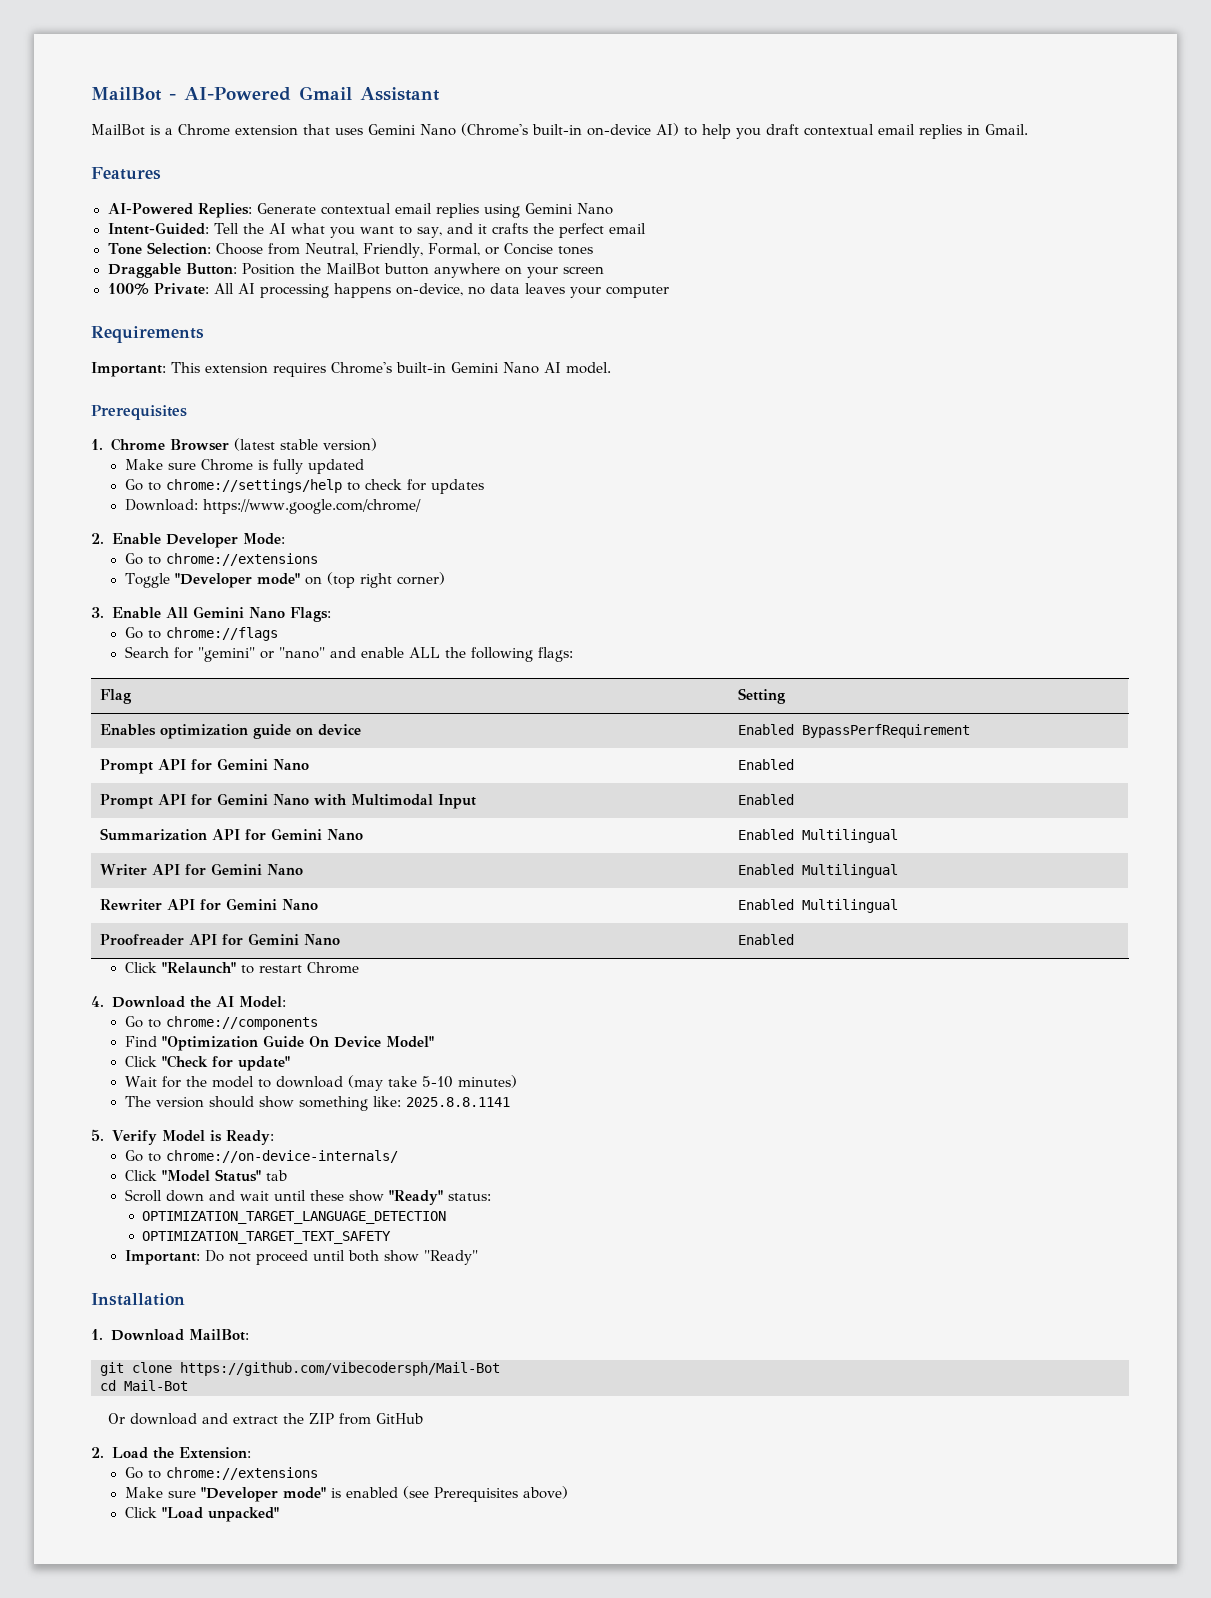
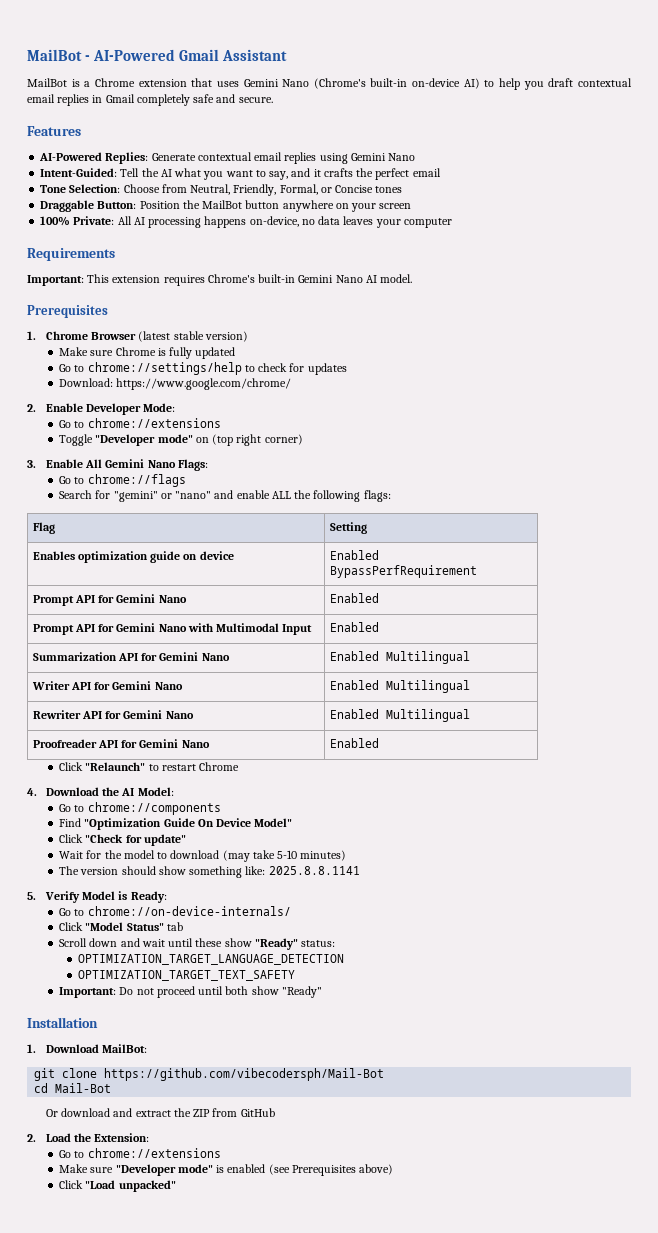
- MailBot is a Chrome extension that uses Gemini Nano (Chrome's built-in on-device AI) to help you draft contextual email replies in Gmail.
+ MailBot is a Chrome extension that uses Gemini Nano (Chrome's built-in on-device AI) to help you draft contextual email replies in Gmail completely safe and secure.

